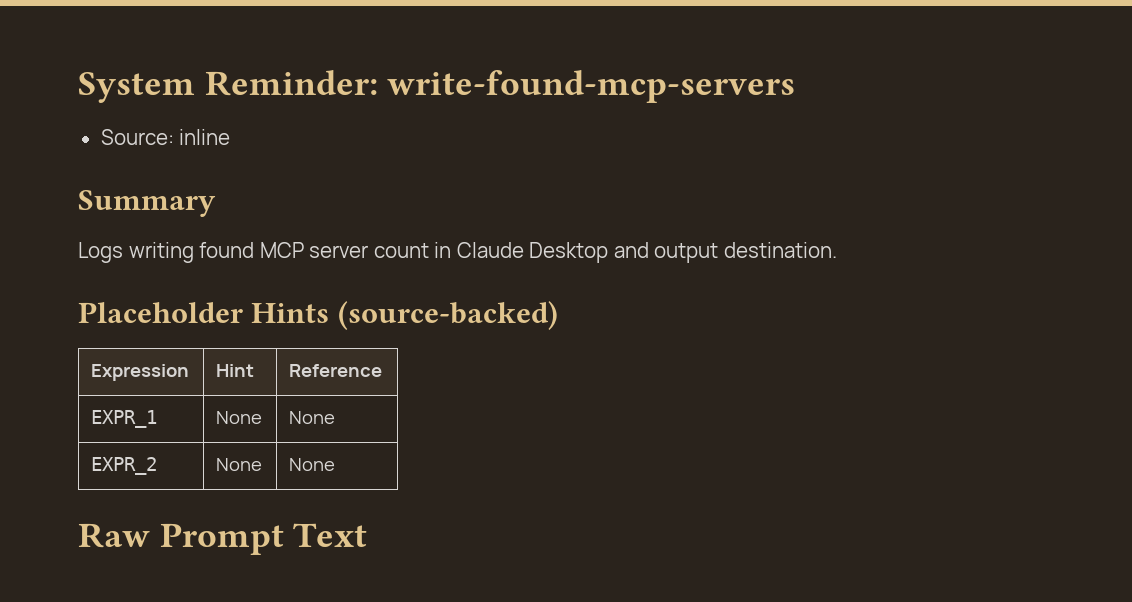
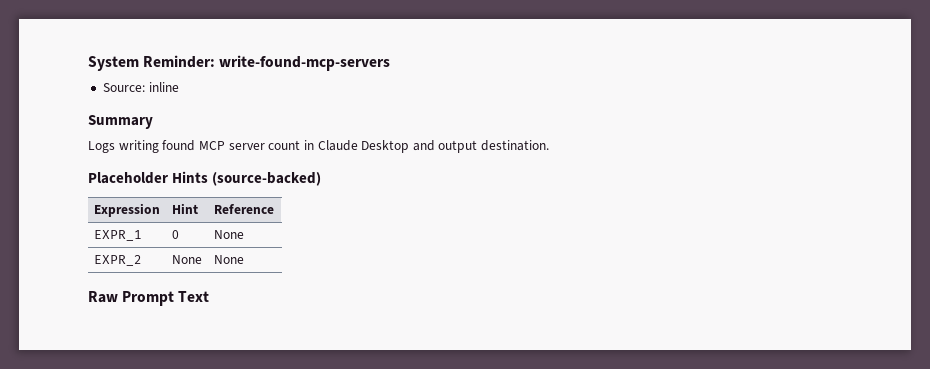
- EXPR_1 | None | None
+ EXPR_1 | 0 | None

